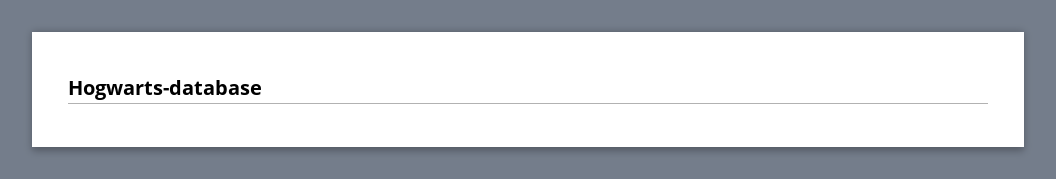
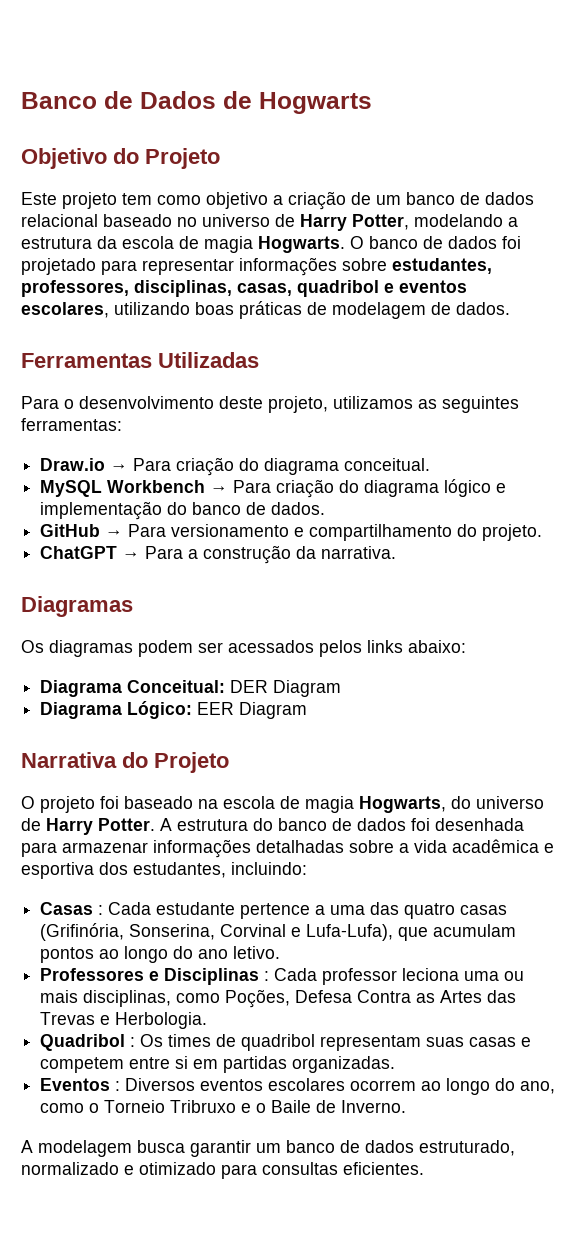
- Hogwarts-database
+ Banco de Dados de Hogwarts
+ Objetivo do Projeto
+ Este projeto tem como objetivo a criação de um banco de dados relacional baseado no universo de Harry Potter, modelando a estrutura da escola de magia Hogwarts. O banco de dados foi projetado para representar informações sobre estudantes, professores, disciplinas, casas, quadribol e eventos escolares, utilizando boas práticas de modelagem de dados.
+ Ferramentas Utilizadas
+ Para o desenvolvimento deste projeto, utilizamos as seguintes ferramentas:
+ Draw.io → Para criação do diagrama conceitual.
+ MySQL Workbench → Para criação do diagrama lógico e implementação do banco de dados.
+ GitHub → Para versionamento e compartilhamento do projeto.
+ ChatGPT → Para a construção da narrativa.
+ Diagramas
+ Os diagramas podem ser acessados pelos links abaixo:
+ Diagrama Conceitual: DER Diagram
+ Diagrama Lógico: EER Diagram
+ Narrativa do Projeto
+ O projeto foi baseado na escola de magia Hogwarts, do universo de Harry Potter. A estrutura do banco de dados foi desenhada para armazenar informações detalhadas sobre a vida acadêmica e esportiva dos estudantes, incluindo:
+ Casas : Cada estudante pertence a uma das quatro casas (Grifinória, Sonserina, Corvinal e Lufa-Lufa), que acumulam pontos ao longo do ano letivo.
+ Professores e Disciplinas : Cada professor leciona uma ou mais disciplinas, como Poções, Defesa Contra as Artes das Trevas e Herbologia.
+ Quadribol : Os times de quadribol representam suas casas e competem entre si em partidas organizadas.
+ Eventos : Diversos eventos escolares ocorrem ao longo do ano, como o Torneio Tribruxo e o Baile de Inverno.
+ A modelagem busca garantir um banco de dados estruturado, normalizado e otimizado para consultas eficientes.

